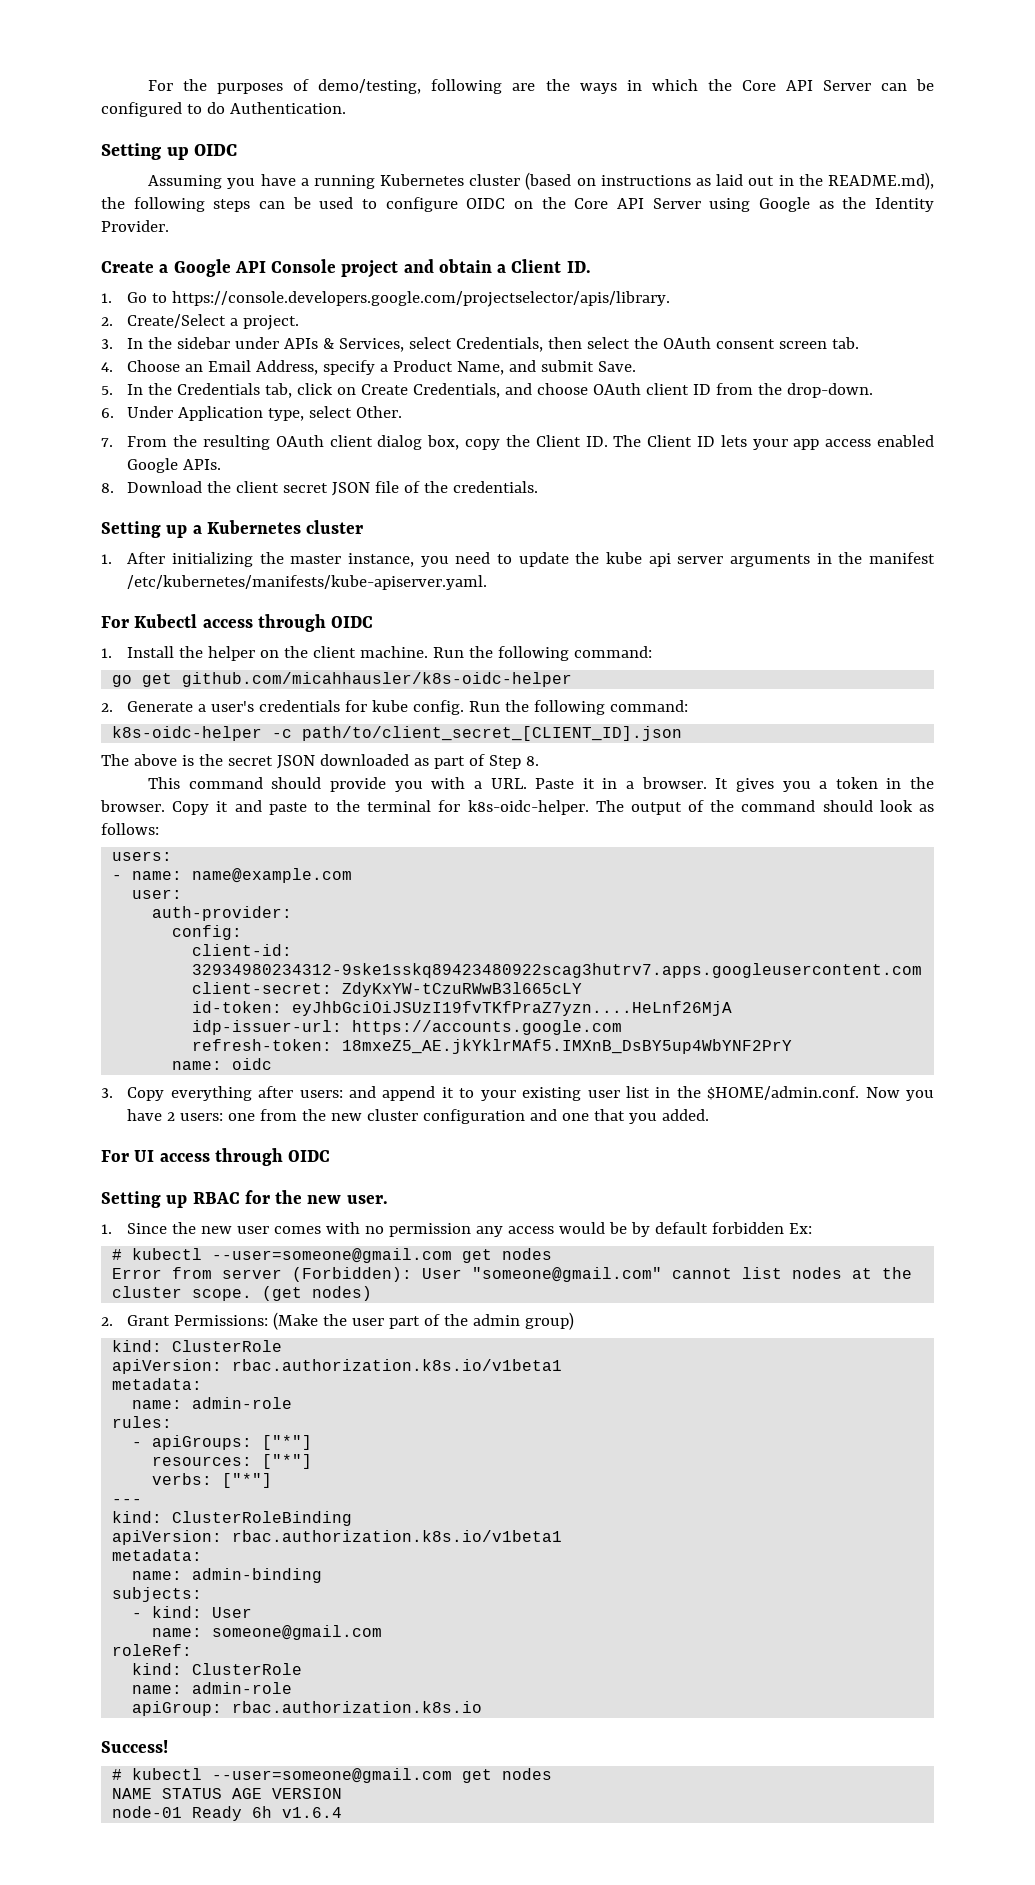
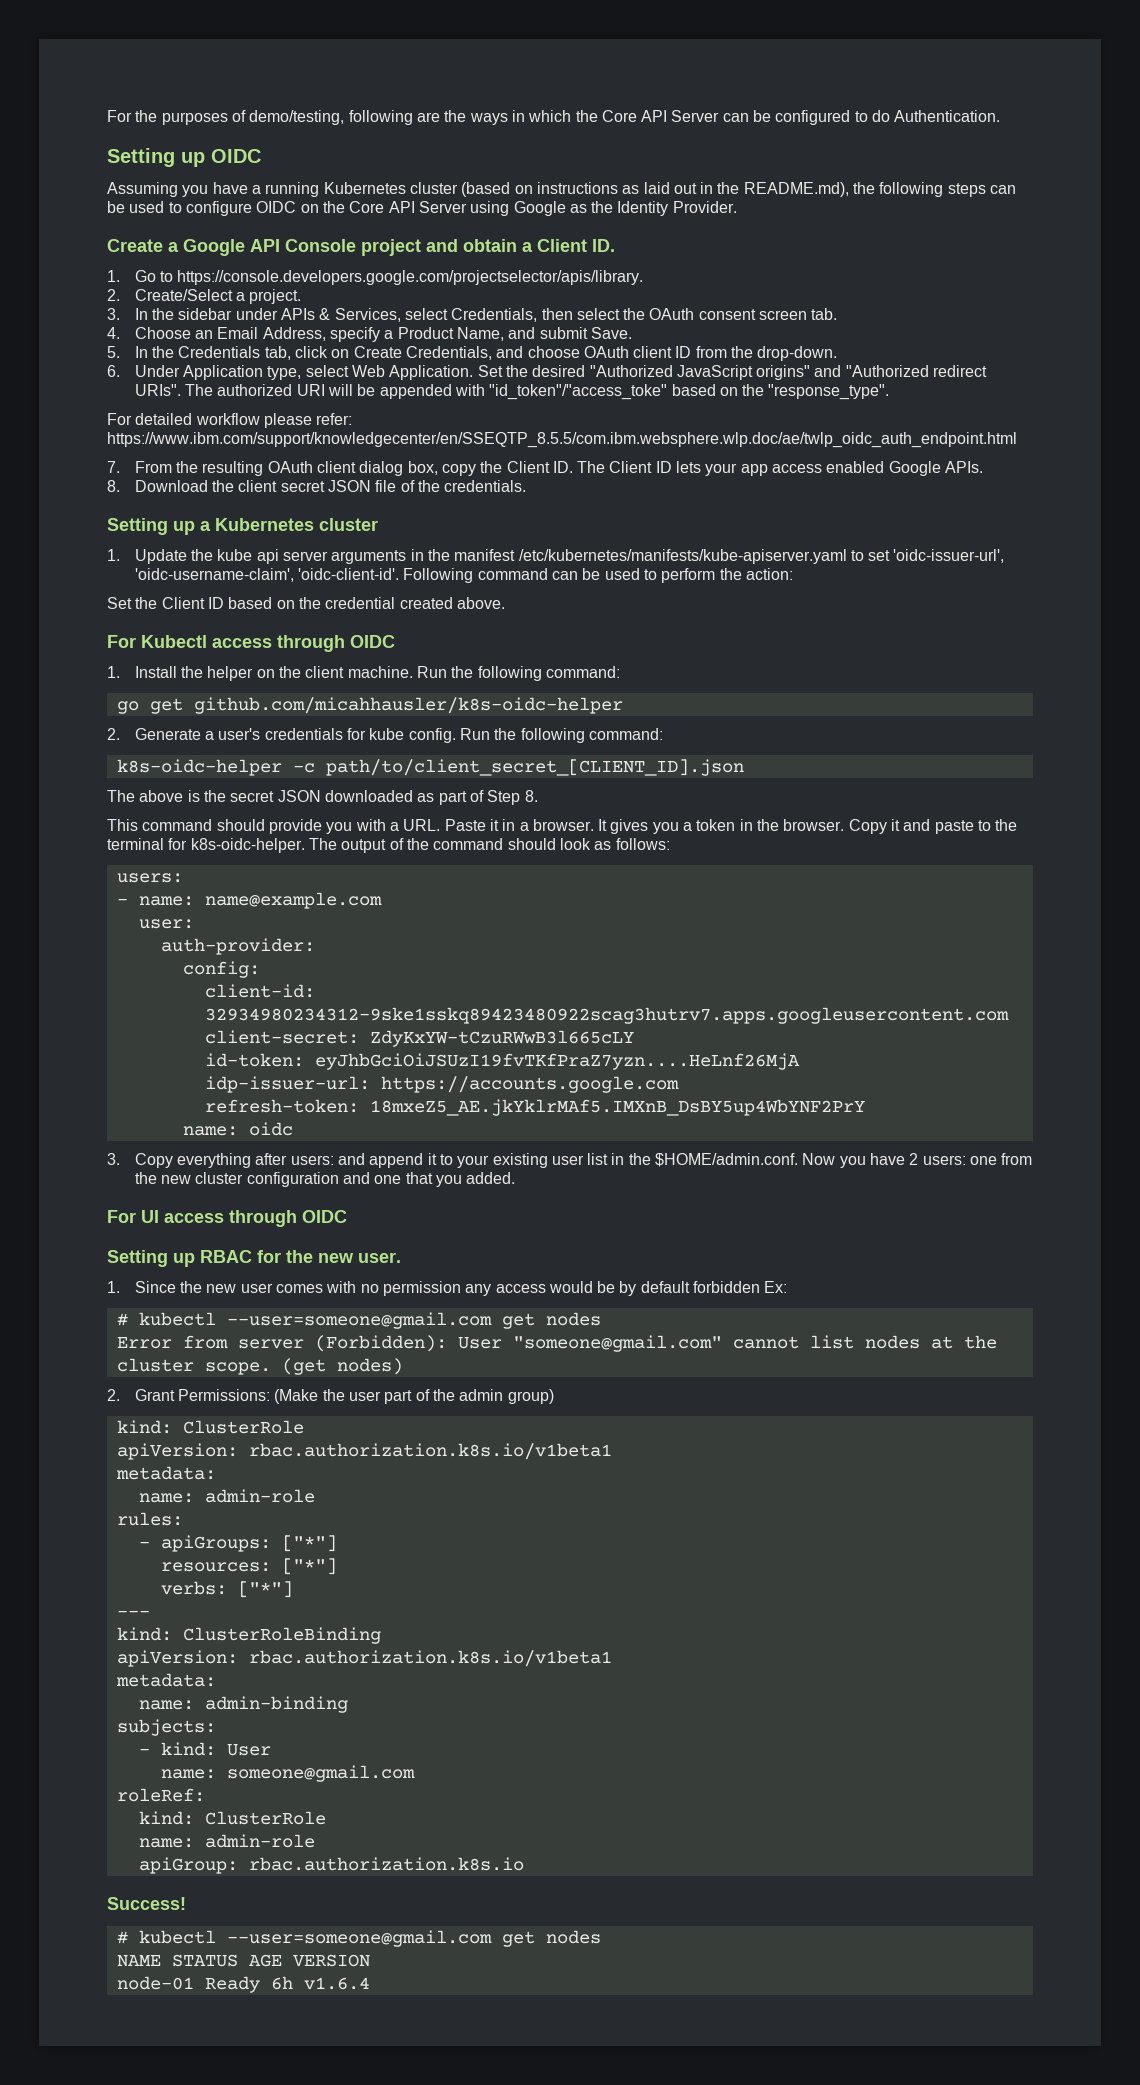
- 6. Under Application type, select Other.
+ 6. Under Application type, select Web Application. Set the desired "Authorized JavaScript origins" and "Authorized redirect URIs". The authorized URI will be appended with "id_token"/"access_toke" based on the "response_type".
+ For detailed workflow please refer: https://www.ibm.com/support/knowledgecenter/en/SSEQTP_8.5.5/com.ibm.websphere.wlp.doc/ae/twlp_oidc_auth_endpoint.html
- 1. After initializing the master instance, you need to update the kube api server arguments in the manifest /etc/kubernetes/manifests/kube-apiserver.yaml.
+ 1. Update the kube api server arguments in the manifest /etc/kubernetes/manifests/kube-apiserver.yaml to set 'oidc-issuer-url', 'oidc-username-claim', 'oidc-client-id'. Following command can be used to perform the action:
+ Set the Client ID based on the credential created above.

